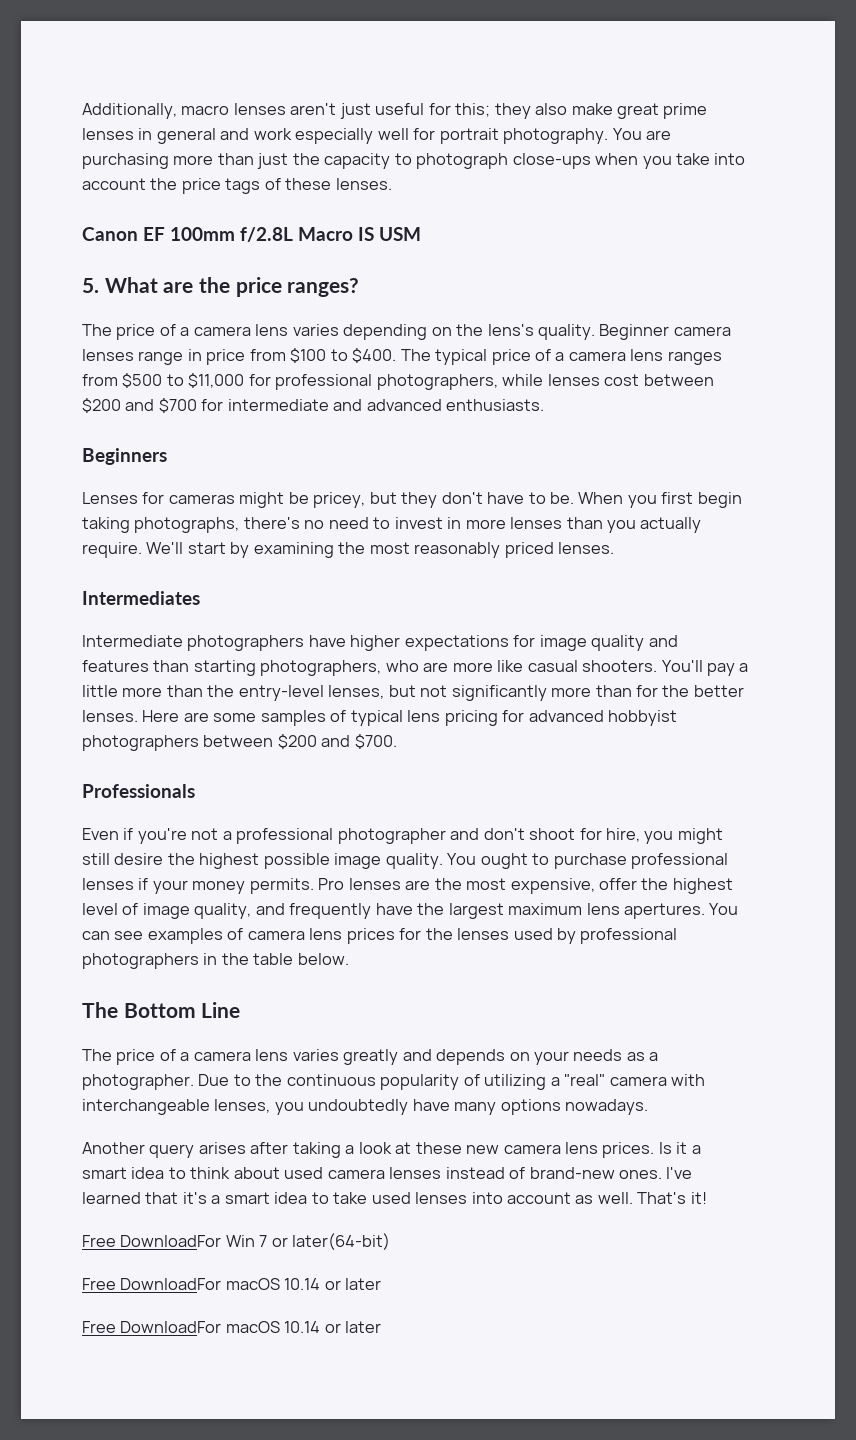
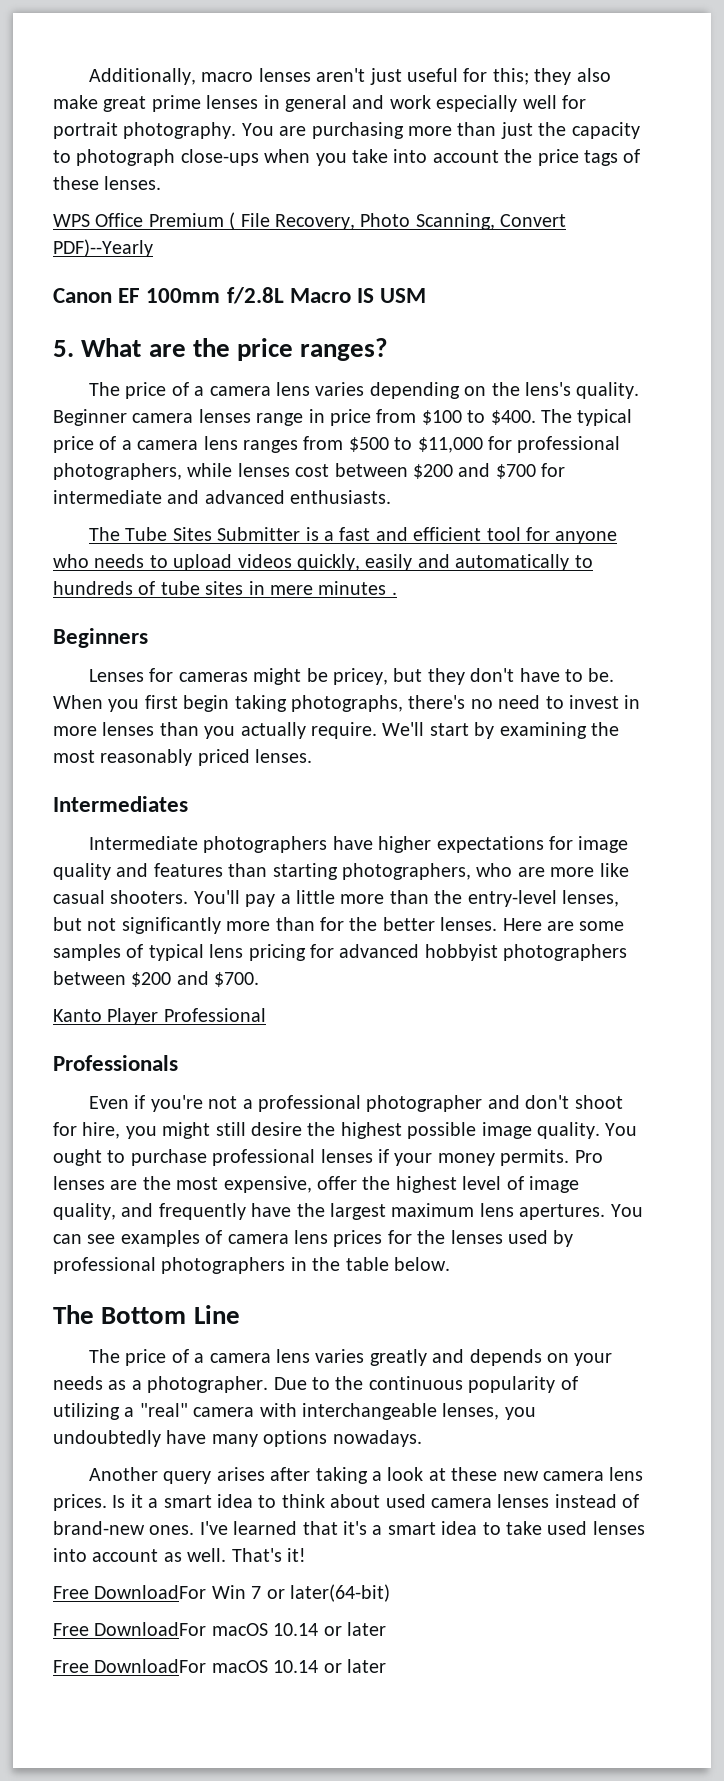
+ WPS Office Premium ( File Recovery, Photo Scanning, Convert PDF)--Yearly
+ The Tube Sites Submitter is a fast and efficient tool for anyone who needs to upload videos quickly, easily and automatically to hundreds of tube sites in mere minutes .
+ Kanto Player Professional

